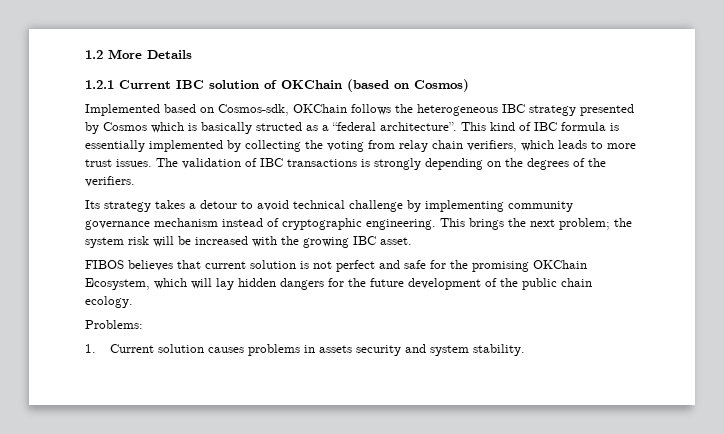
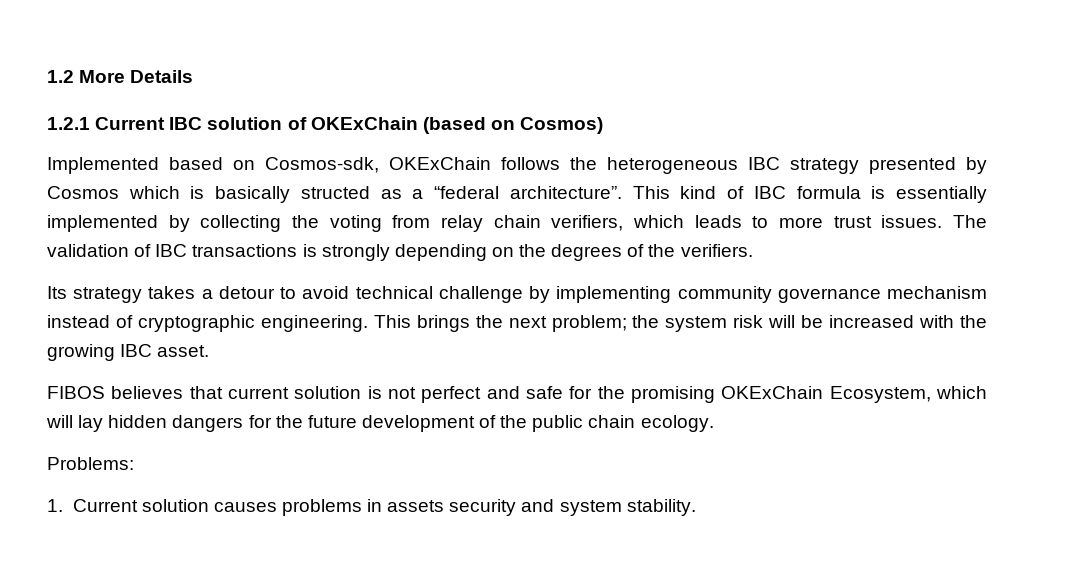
- 1.2.1 Current IBC solution of OKChain (based on Cosmos)
+ 1.2.1 Current IBC solution of OKExChain (based on Cosmos)
- Implemented based on Cosmos-sdk, OKChain follows the heterogeneous IBC strategy presented by Cosmos which is basically structed as a “federal architecture”.
+ Implemented based on Cosmos-sdk, OKExChain follows the heterogeneous IBC strategy presented by Cosmos which is basically structed as a “federal architecture”.
- FIBOS believes that current solution is not perfect and safe for the promising OKChain Ecosystem, which will lay hidden dangers for the future development of the public chain ecology.
+ FIBOS believes that current solution is not perfect and safe for the promising OKExChain Ecosystem, which will lay hidden dangers for the future development of the public chain ecology.

